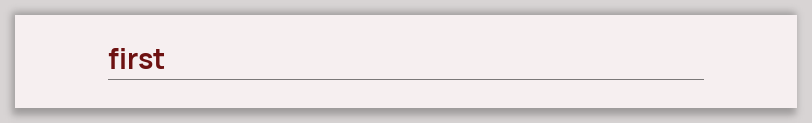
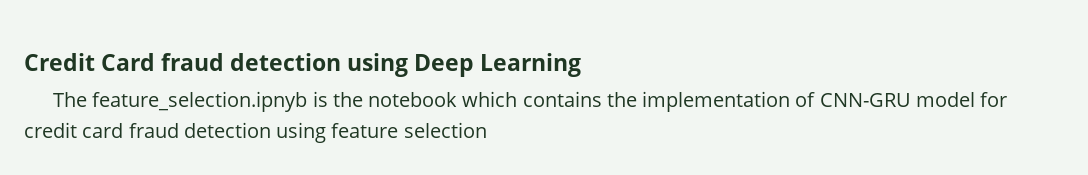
- first
+ Credit Card fraud detection using Deep Learning
+ The feature_selection.ipnyb is the notebook which contains the implementation of CNN-GRU model for credit card fraud detection using feature selection

